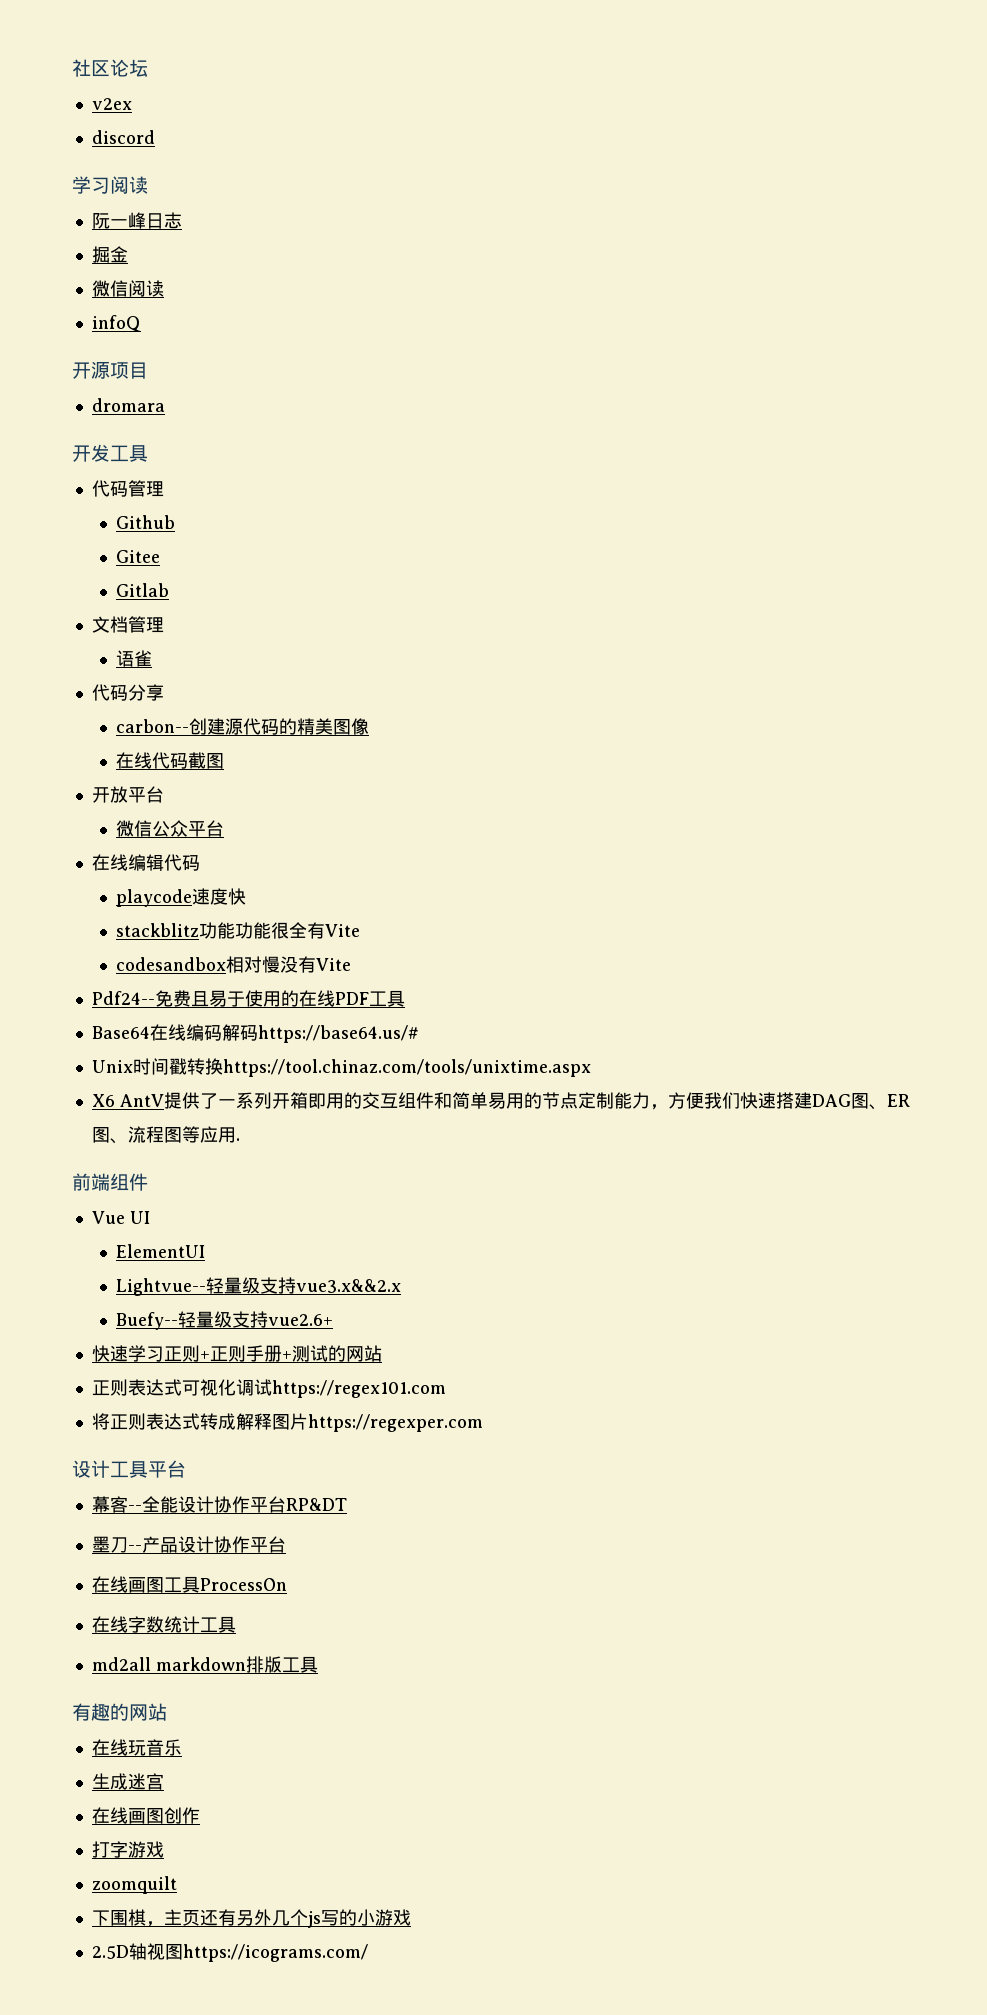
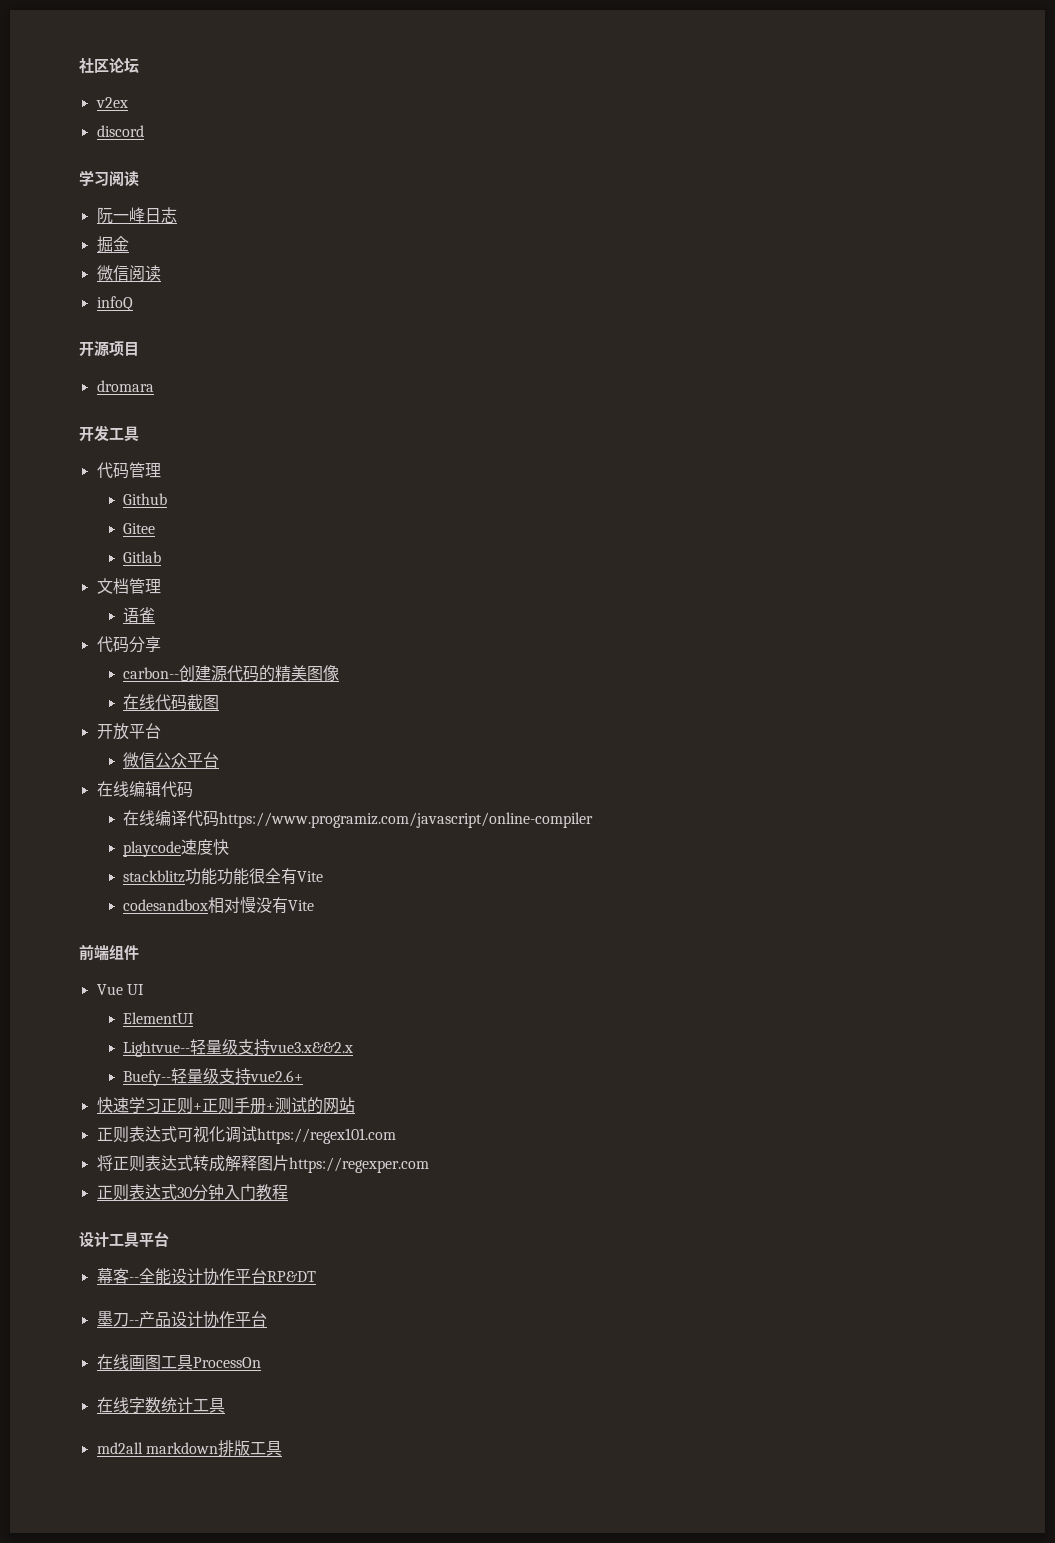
+ 在线编译代码https://www.programiz.com/javascript/online-compiler
- Pdf24--免费且易于使用的在线PDF工具
- Base64在线编码解码https://base64.us/#
- Unix时间戳转换https://tool.chinaz.com/tools/unixtime.aspx
- X6 AntV提供了一系列开箱即用的交互组件和简单易用的节点定制能力，方便我们快速搭建DAG图、ER图、流程图等应用.
+ 正则表达式30分钟入门教程
- 有趣的网站
- 在线玩音乐
- 生成迷宫
- 在线画图创作
- 打字游戏
- zoomquilt
- 下围棋，主页还有另外几个js写的小游戏
- 2.5D轴视图https://icograms.com/

